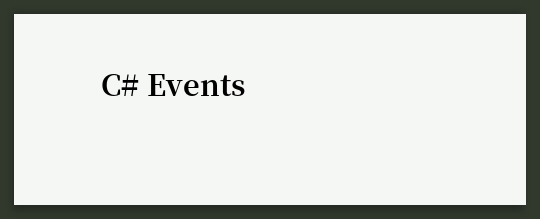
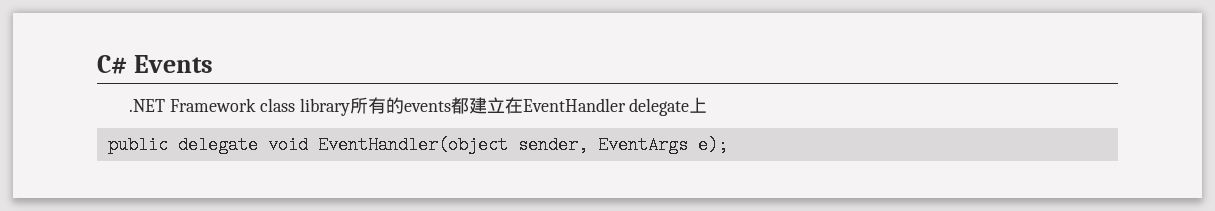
+ .NET Framework class library所有的events都建立在EventHandler delegate上
+ public delegate void EventHandler(object sender, EventArgs e);

